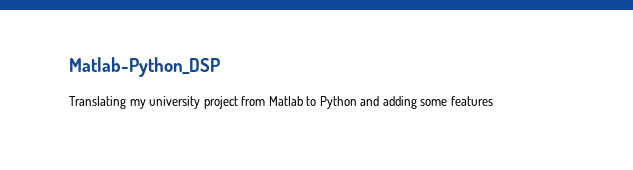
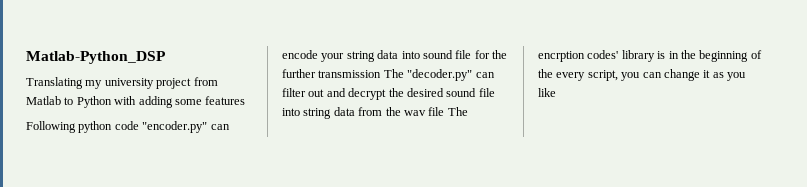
- Translating my university project from Matlab to Python and adding some features
+ Translating my university project from Matlab to Python with adding some features
+ Following python code "encoder.py" can encode your string data into sound file for the further transmission The "decoder.py" can filter out and decrypt the desired sound file into string data from the wav file The encrption codes' library is in the beginning of the every script, you can change it as you like

